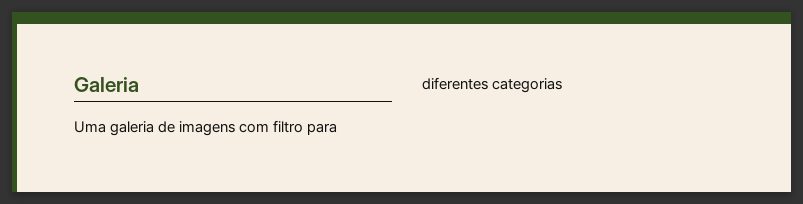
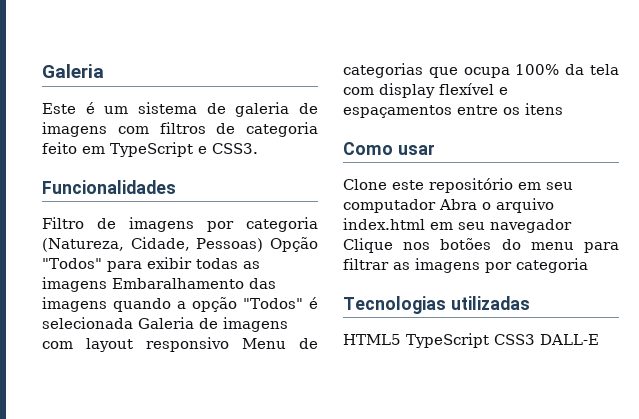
- Uma galeria de imagens com filtro para diferentes categorias
+ Este é um sistema de galeria de imagens com filtros de categoria feito em TypeScript e CSS3.
+ Funcionalidades
+ Filtro de imagens por categoria (Natureza, Cidade, Pessoas) Opção "Todos" para exibir todas as imagens Embaralhamento das imagens quando a opção "Todos" é selecionada Galeria de imagens com layout responsivo Menu de categorias que ocupa 100% da tela com display flexível e espaçamentos entre os itens
+ Como usar
+ Clone este repositório em seu computador Abra o arquivo index.html em seu navegador Clique nos botões do menu para filtrar as imagens por categoria
+ Tecnologias utilizadas
+ HTML5 TypeScript CSS3 DALL-E

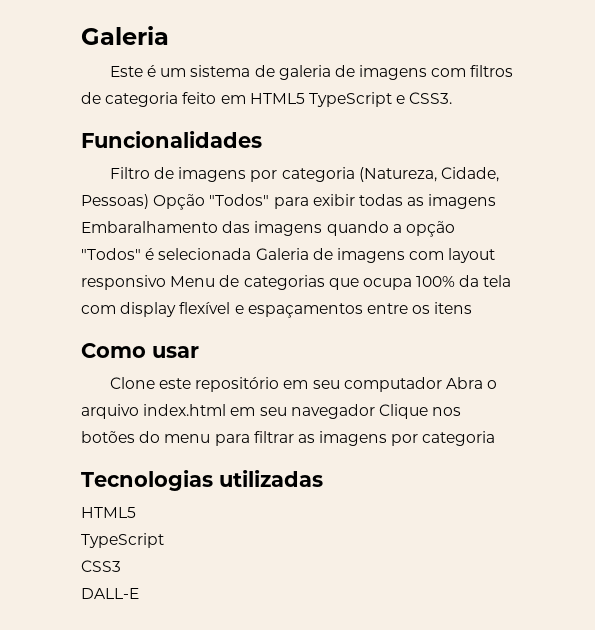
- Este é um sistema de galeria de imagens com filtros de categoria feito em TypeScript e CSS3.
+ Este é um sistema de galeria de imagens com filtros de categoria feito em HTML5 TypeScript e CSS3.
  Tecnologias utilizadas
- HTML5 TypeScript CSS3 DALL-E
+ HTML5
+ TypeScript
+ CSS3
+ DALL-E

